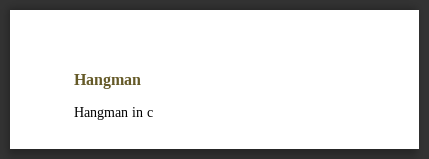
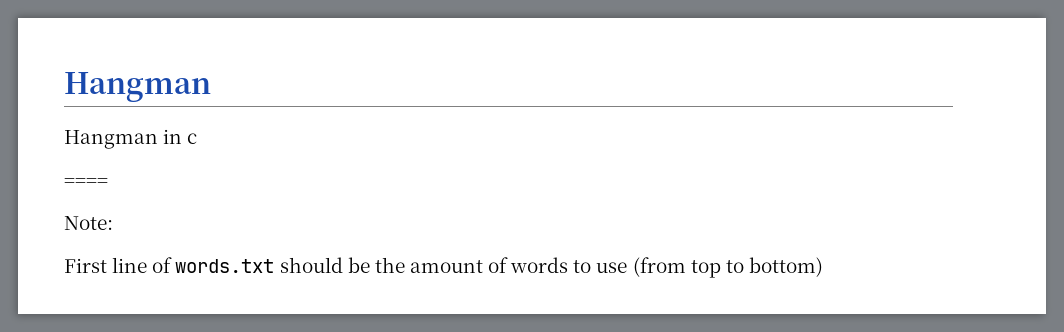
+ ====
+ Note:
+ First line of words.txt should be the amount of words to use (from top to bottom)

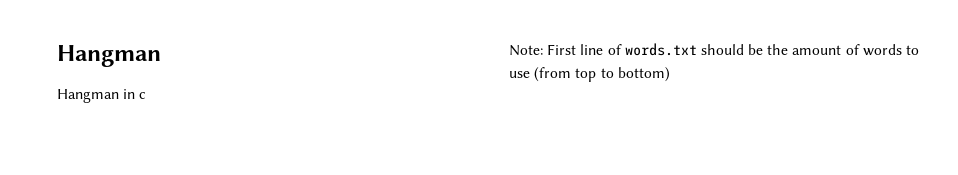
- ====
- Note:
- First line of words.txt should be the amount of words to use (from top to bottom)
+ Note: First line of words.txt should be the amount of words to use (from top to bottom)

